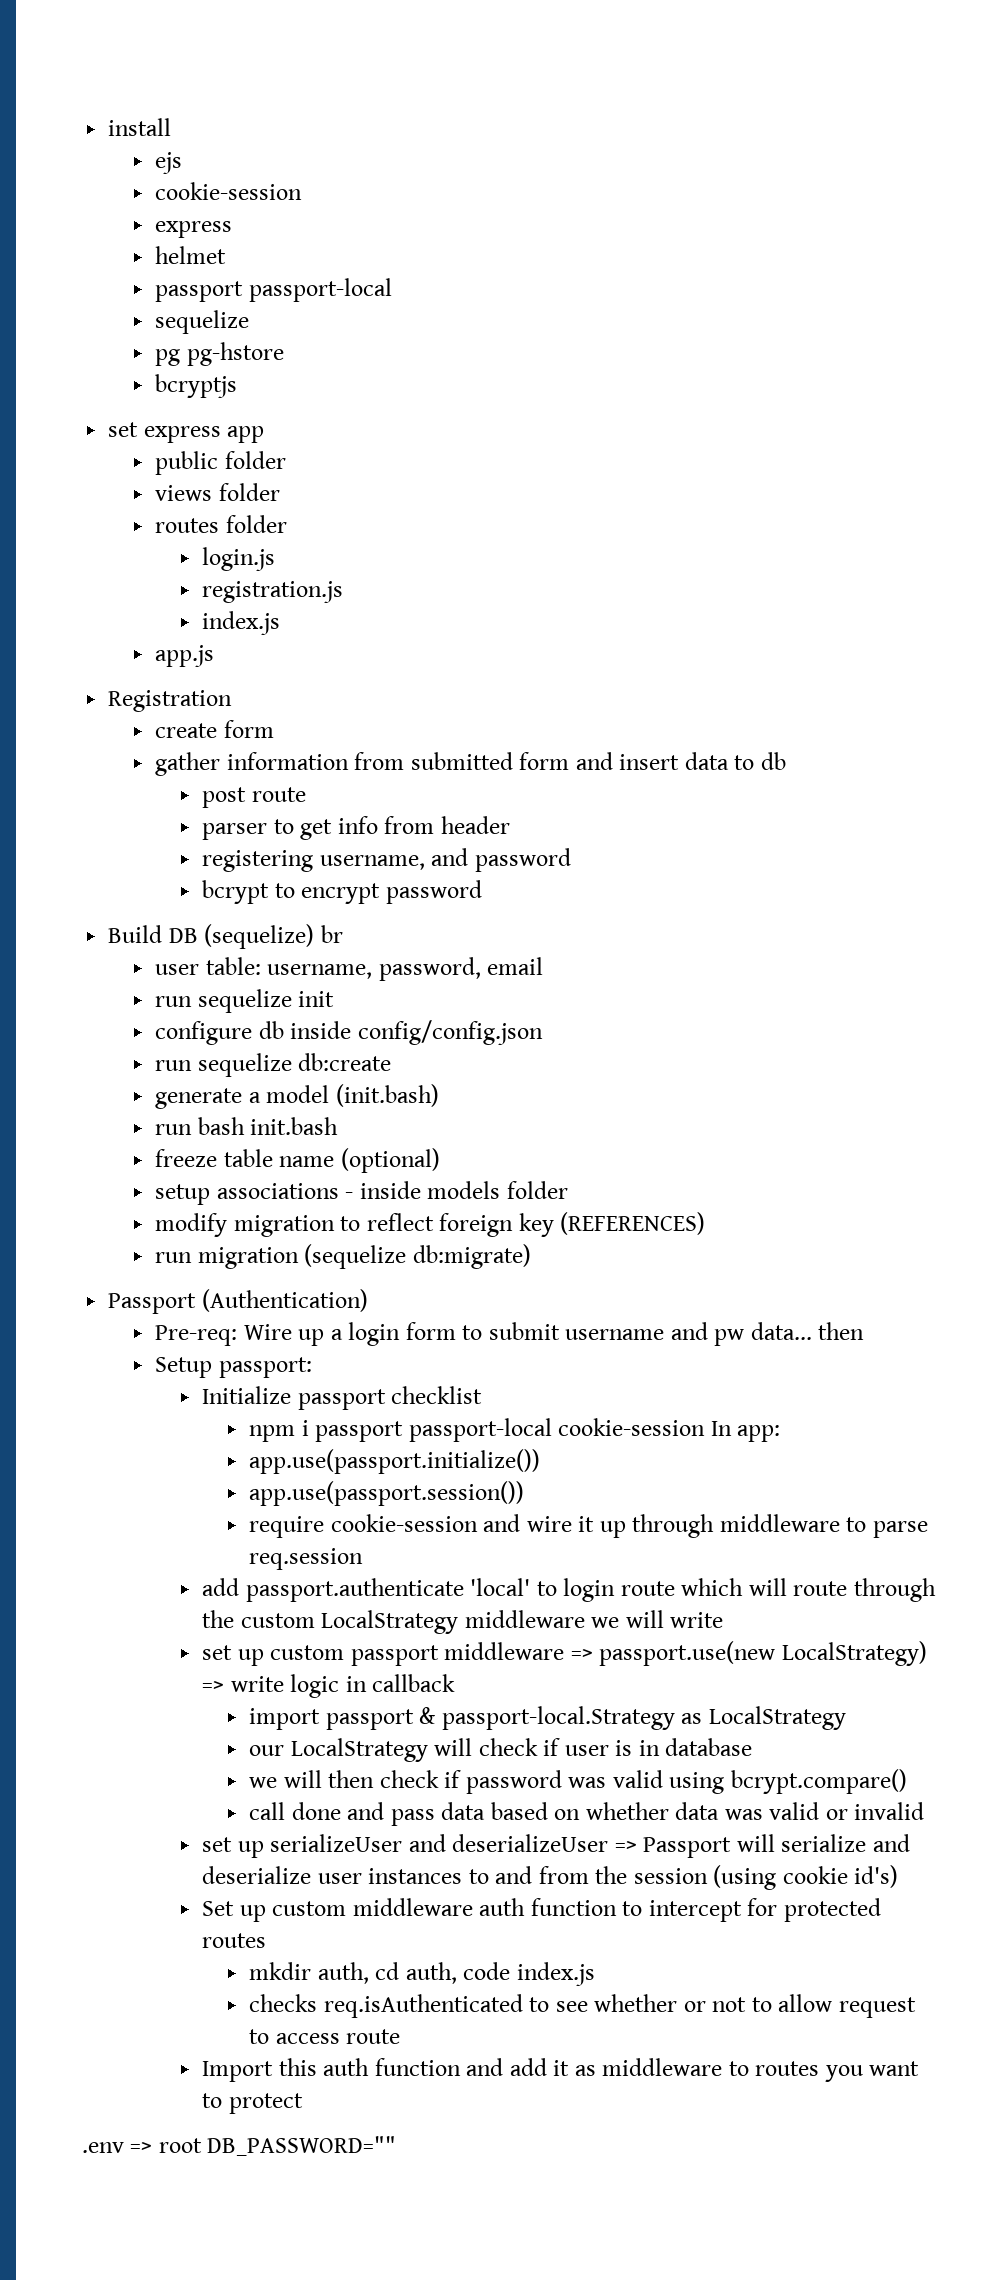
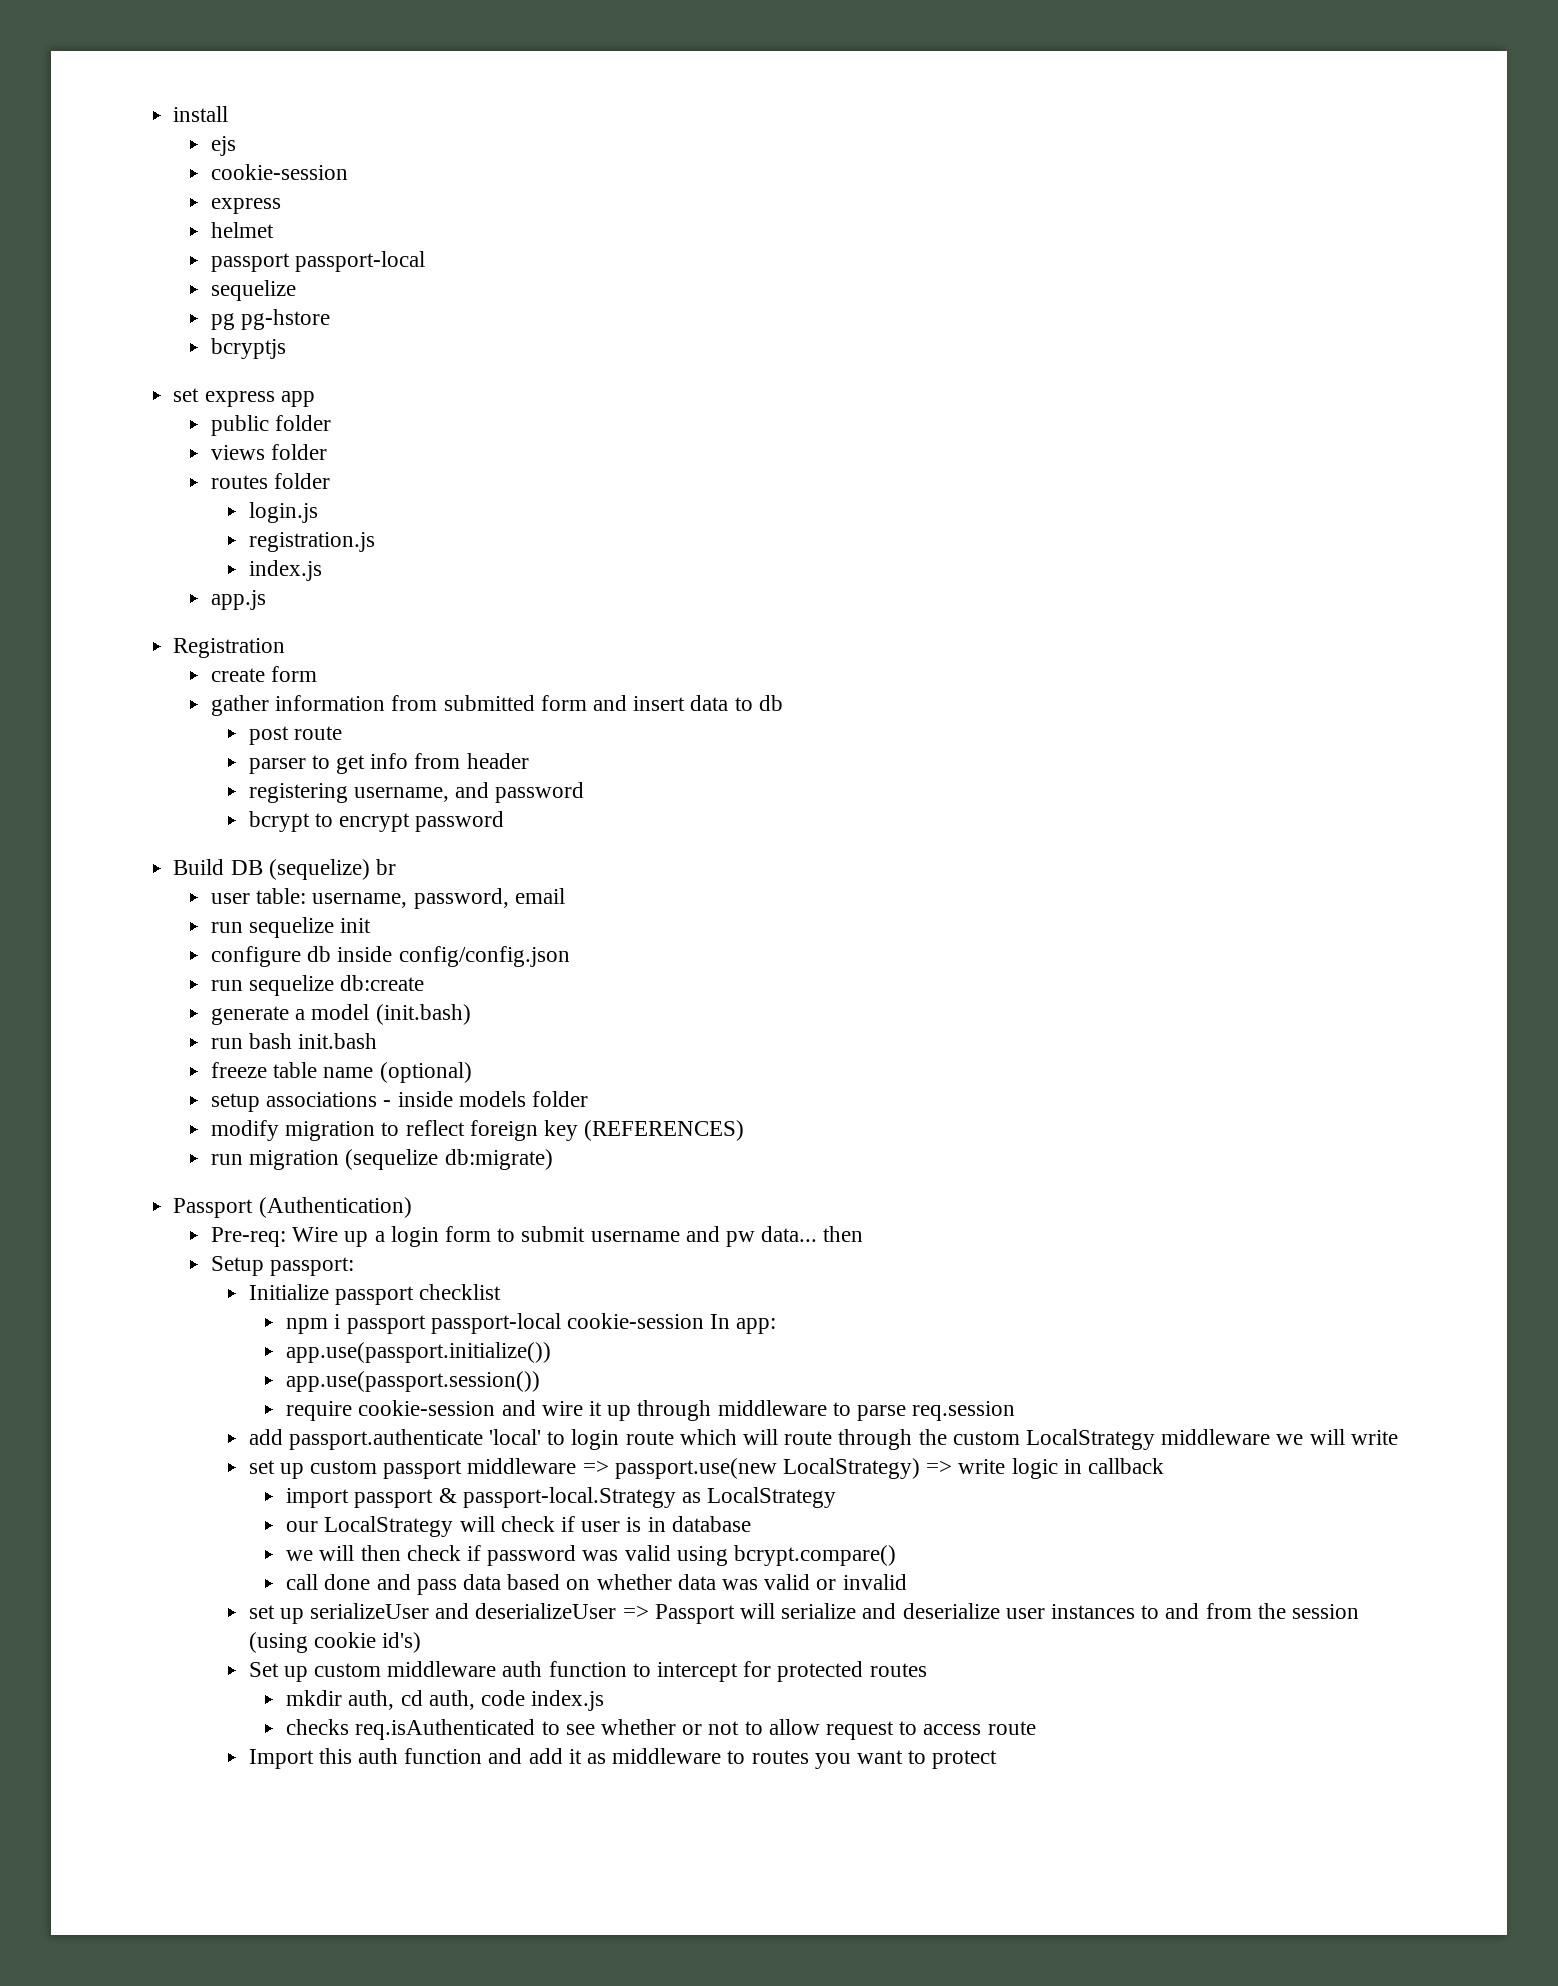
- .env => root DB_PASSWORD=""

